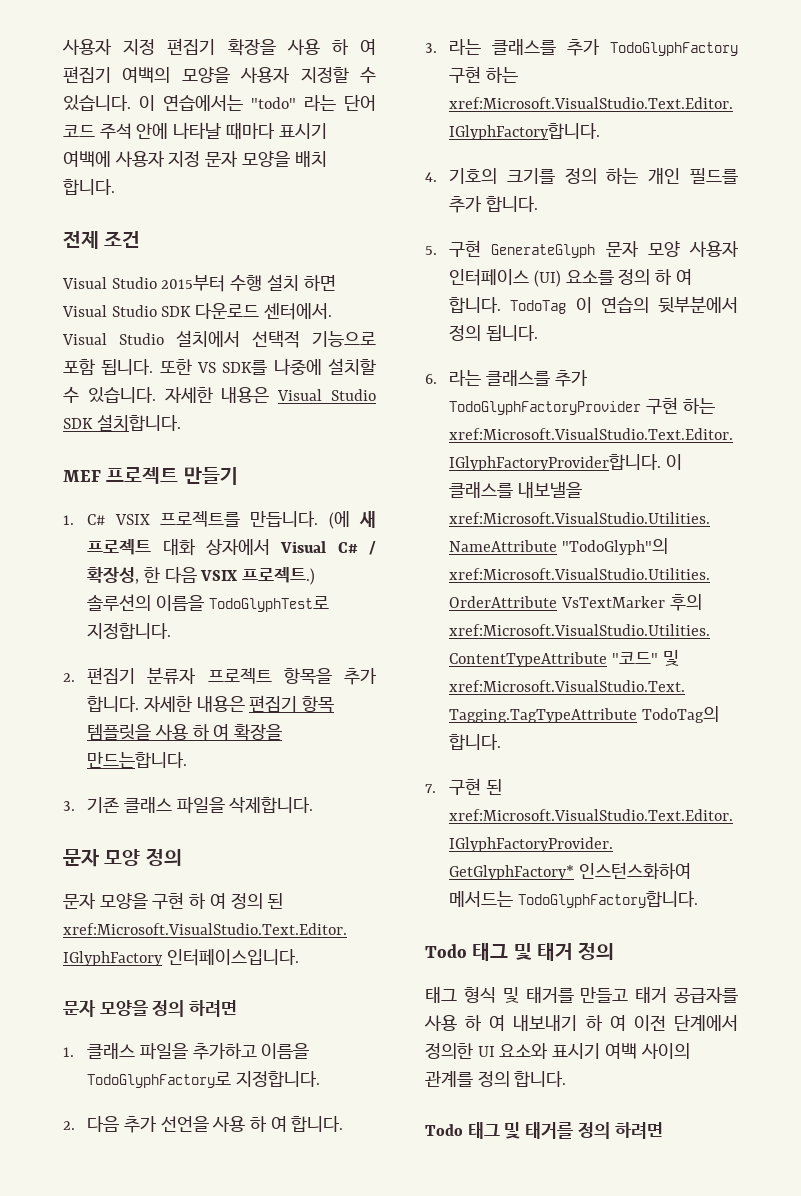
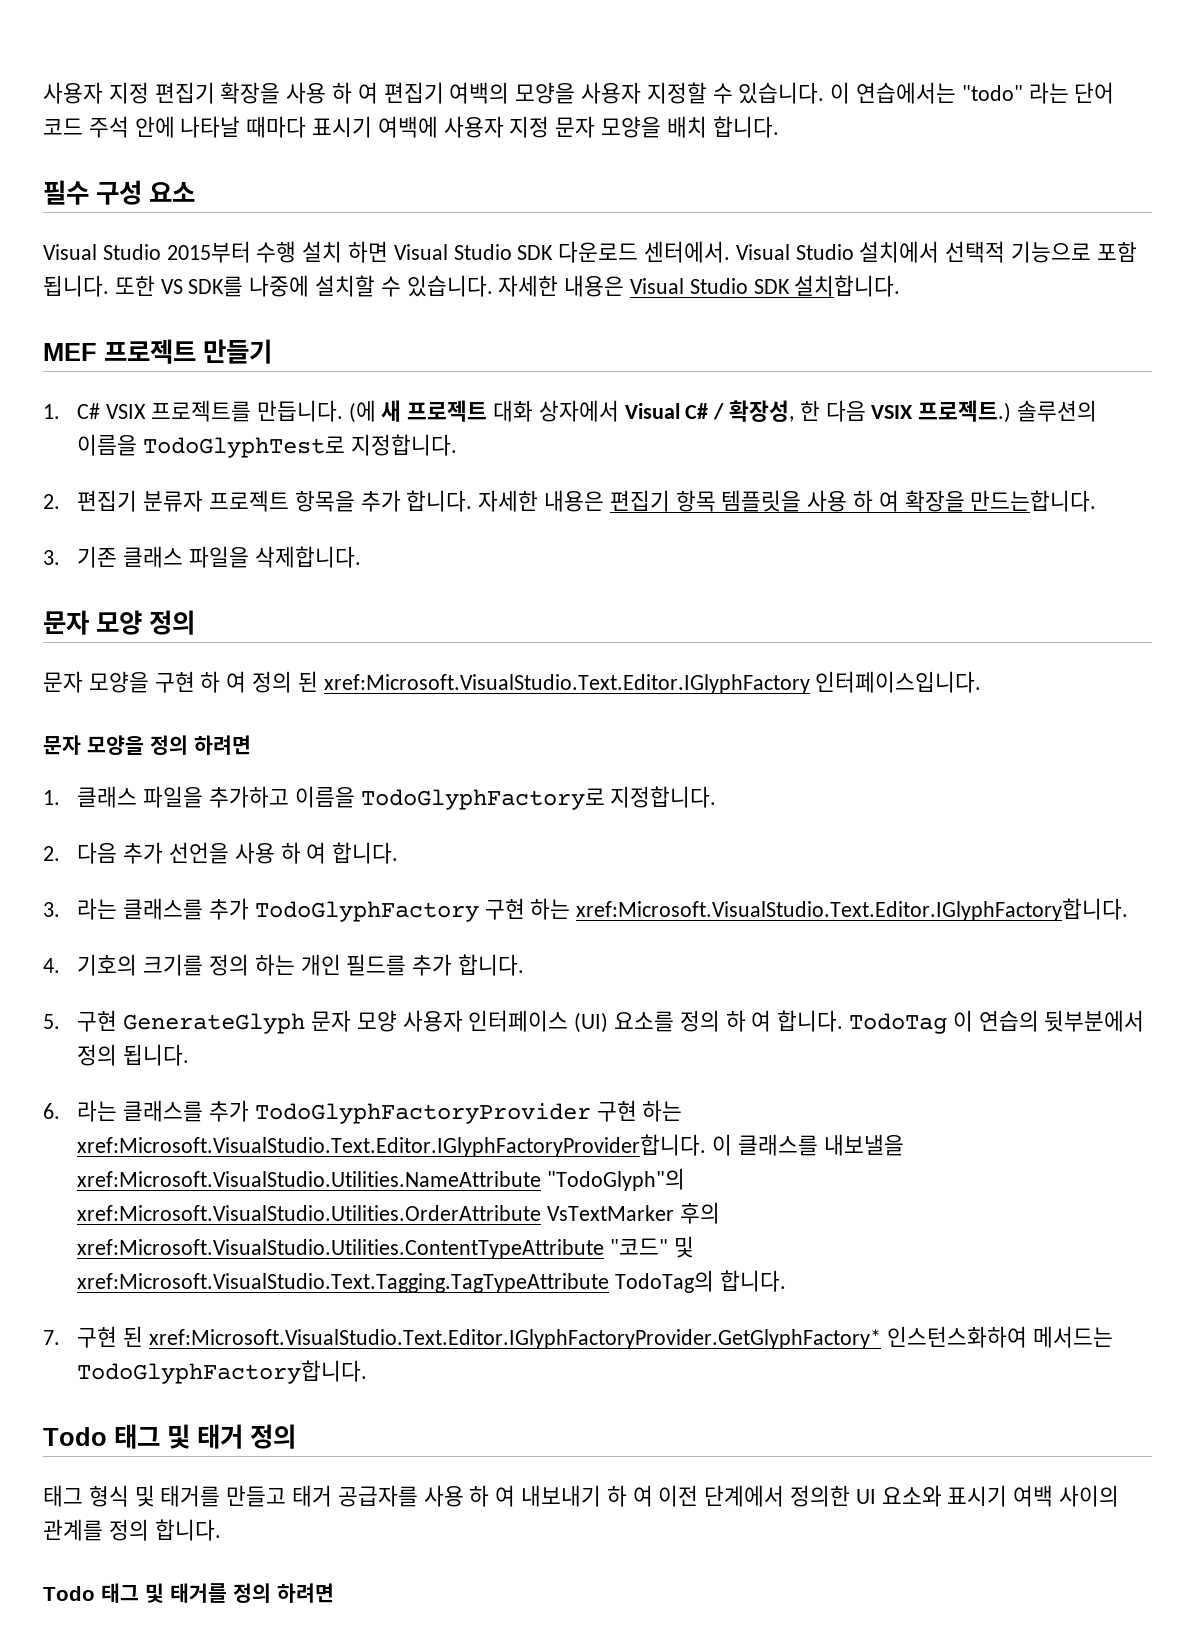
- 전제 조건
+ 필수 구성 요소

